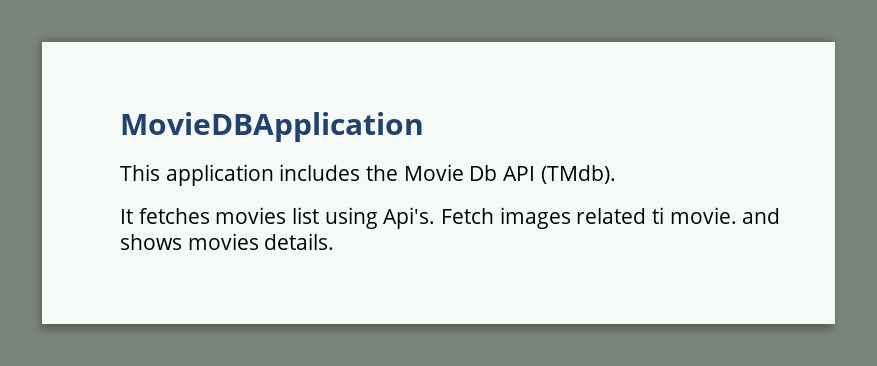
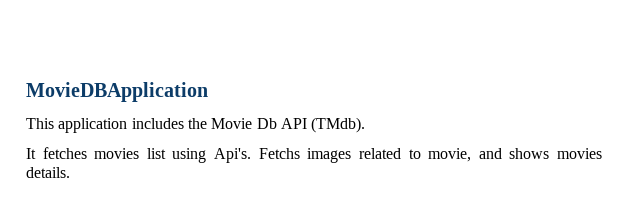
- Fetch images related ti movie. and shows movies details.
+ Fetchs images related to movie, and shows movies details.

